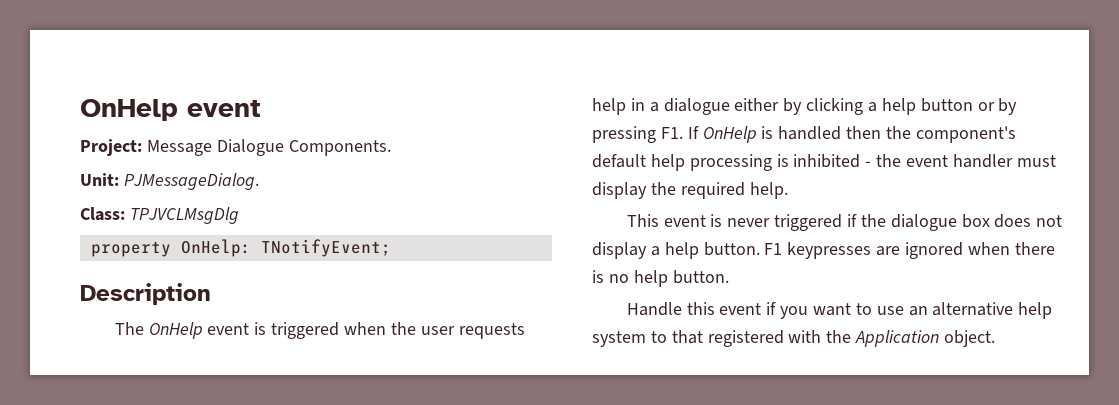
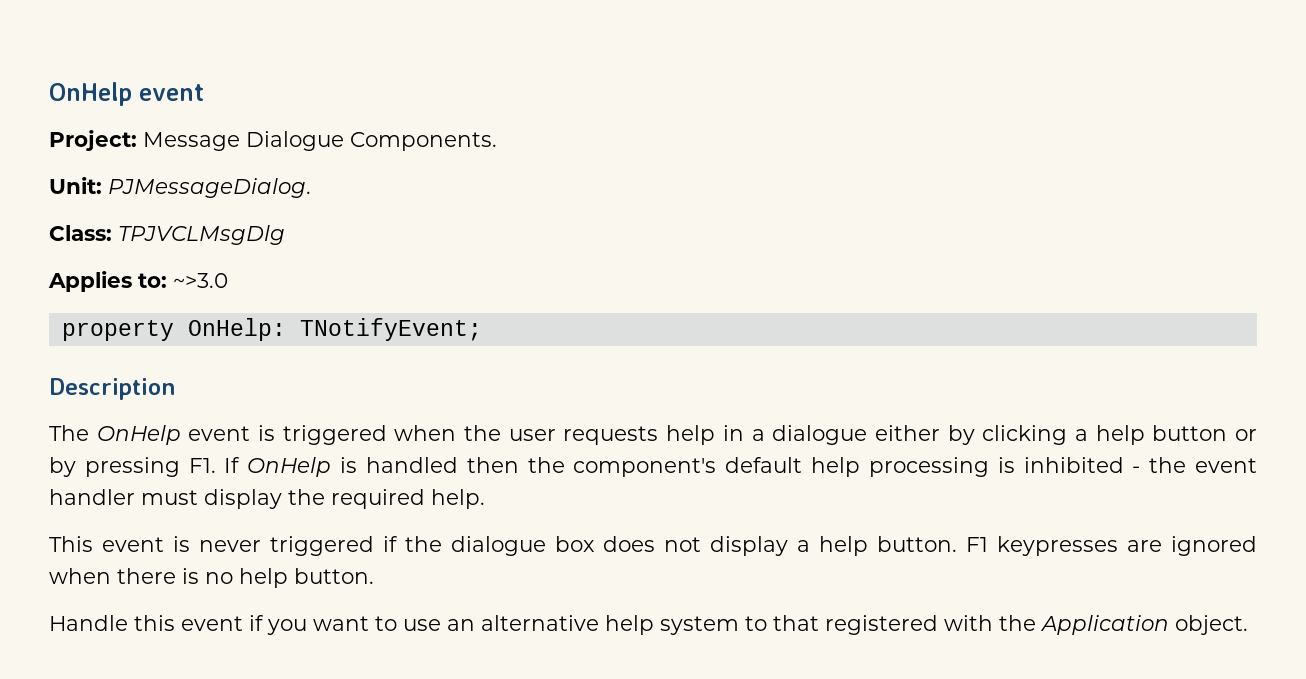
+ Applies to: ~>3.0

